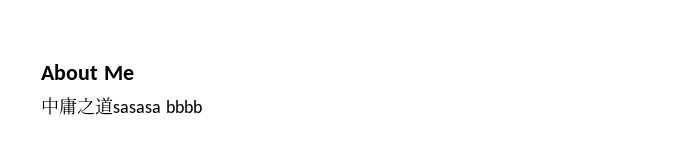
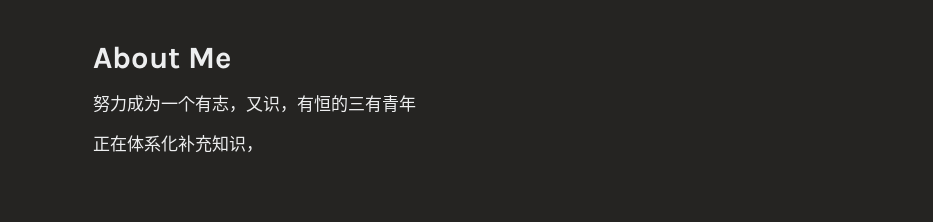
- 中庸之道sasasa bbbb
+ 努力成为一个有志，又识，有恒的三有青年
+ 正在体系化补充知识，

